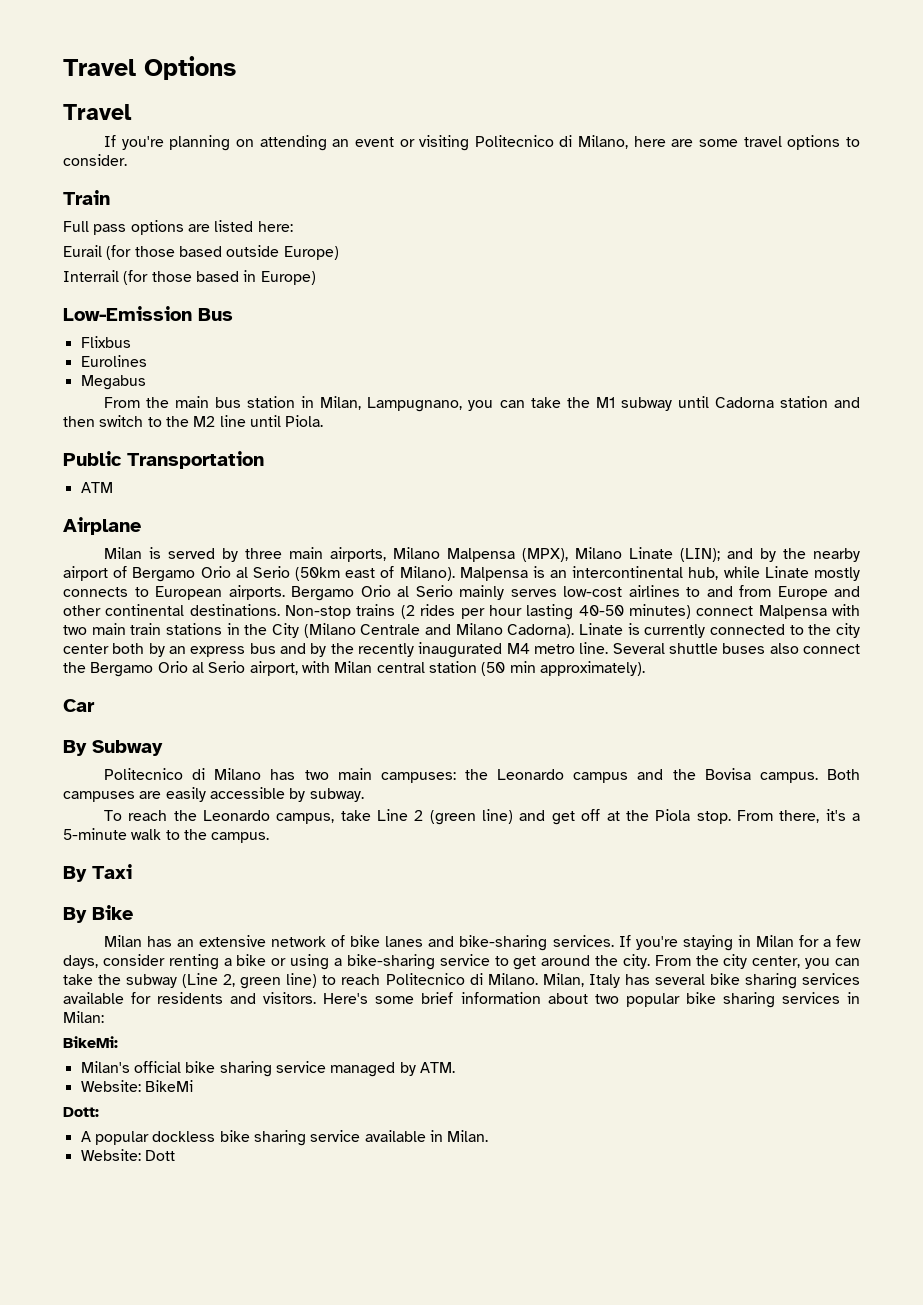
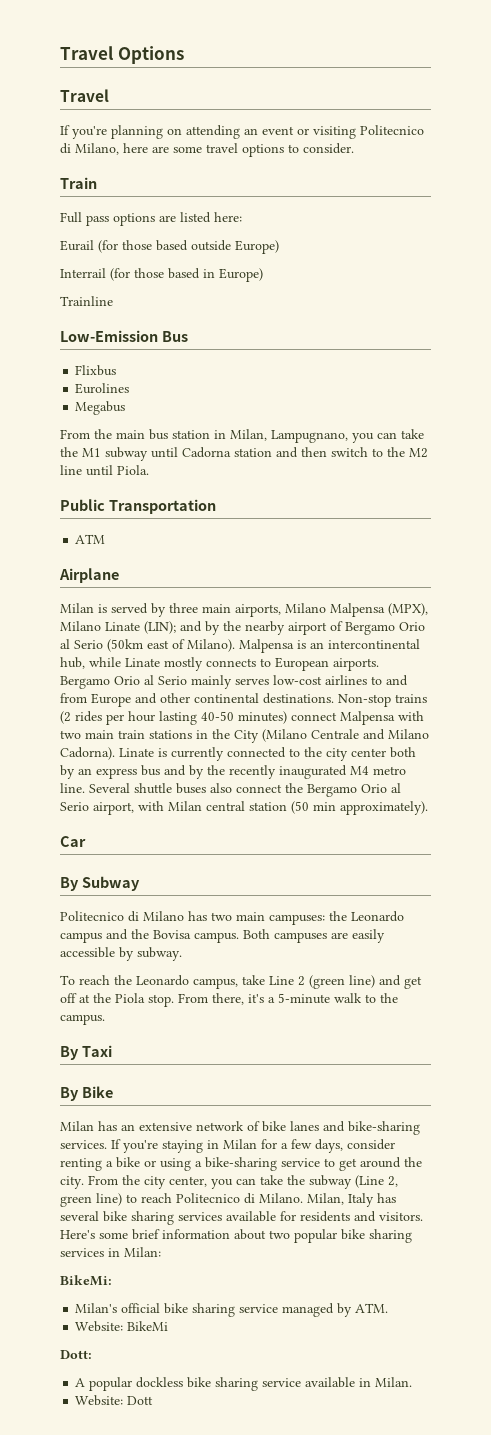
+ Trainline

